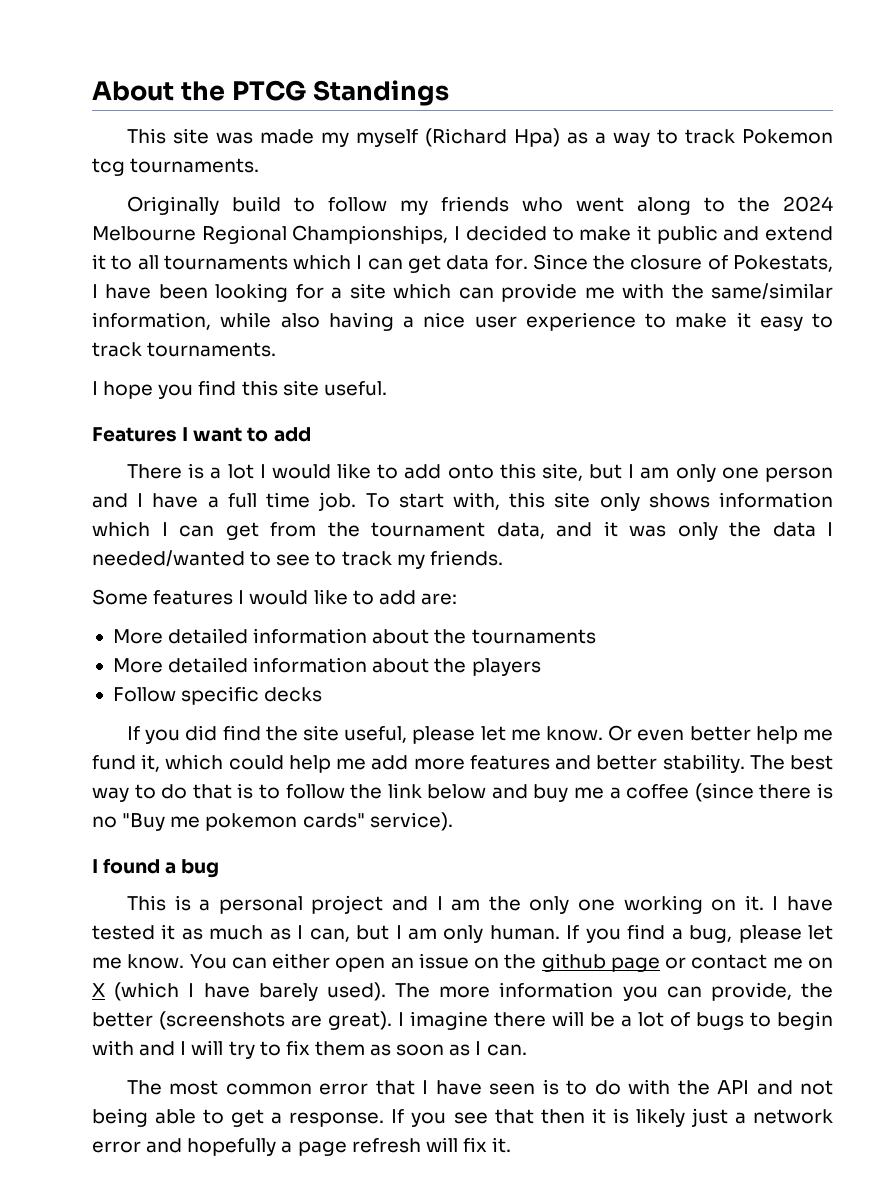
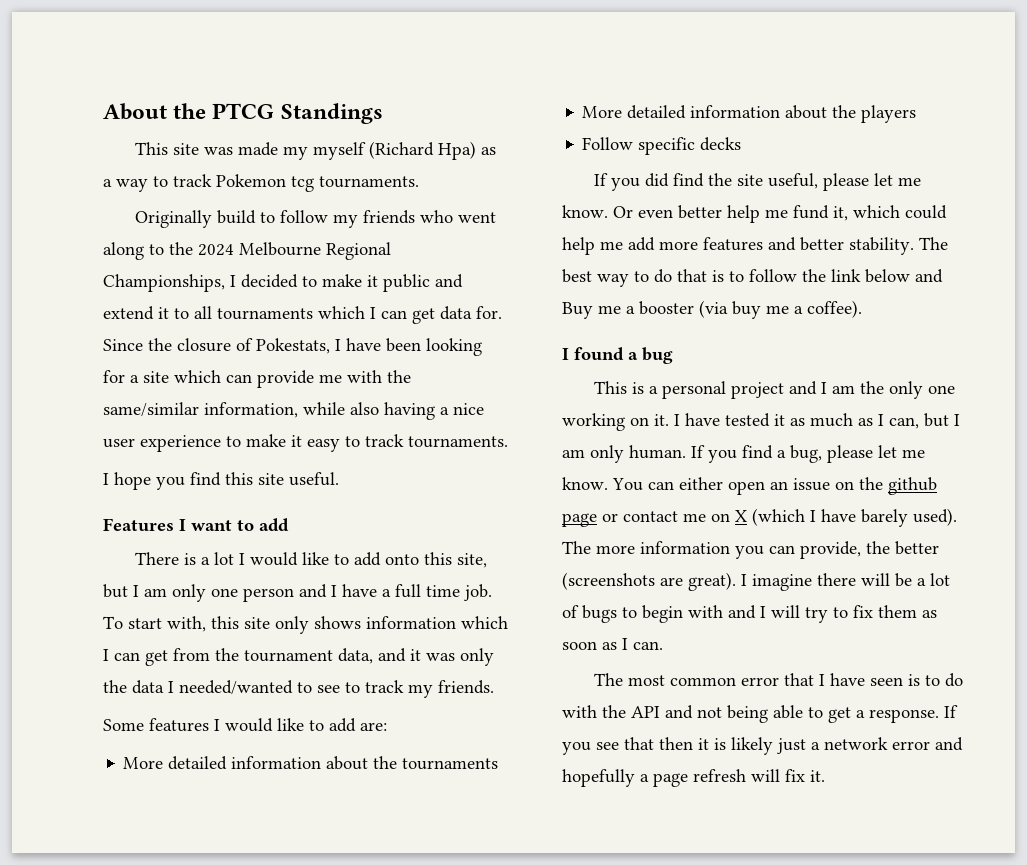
- The best way to do that is to follow the link below and buy me a coffee (since there is no "Buy me pokemon cards" service).
+ The best way to do that is to follow the link below and Buy me a booster (via buy me a coffee).

